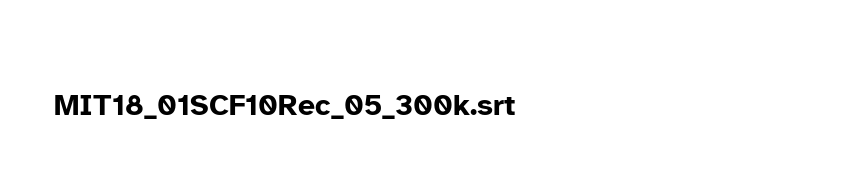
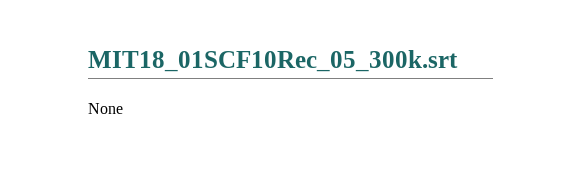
+ None

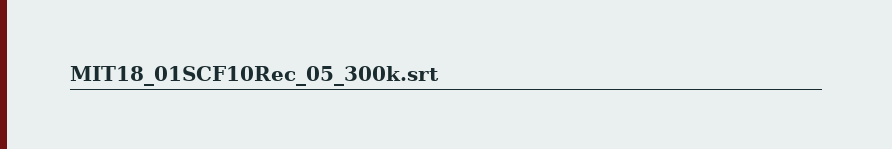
- None

